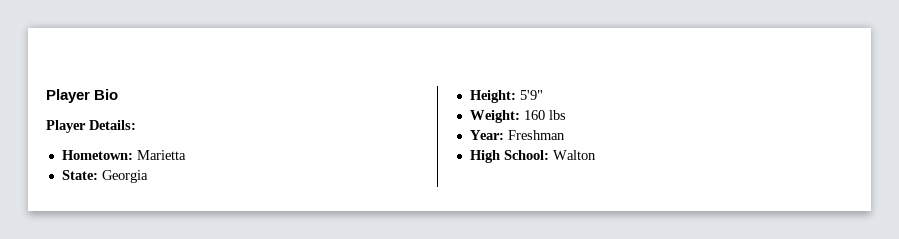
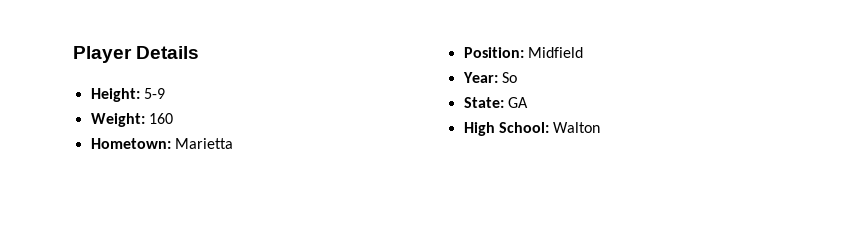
- Player Bio
- Player Details:
+ Player Details
+ Height: 5-9
+ Weight: 160
  Hometown: Marietta
- State: Georgia
- Height: 5'9"
- Weight: 160 lbs
- Year: Freshman
+ Position: Midfield
+ Year: So
+ State: GA

